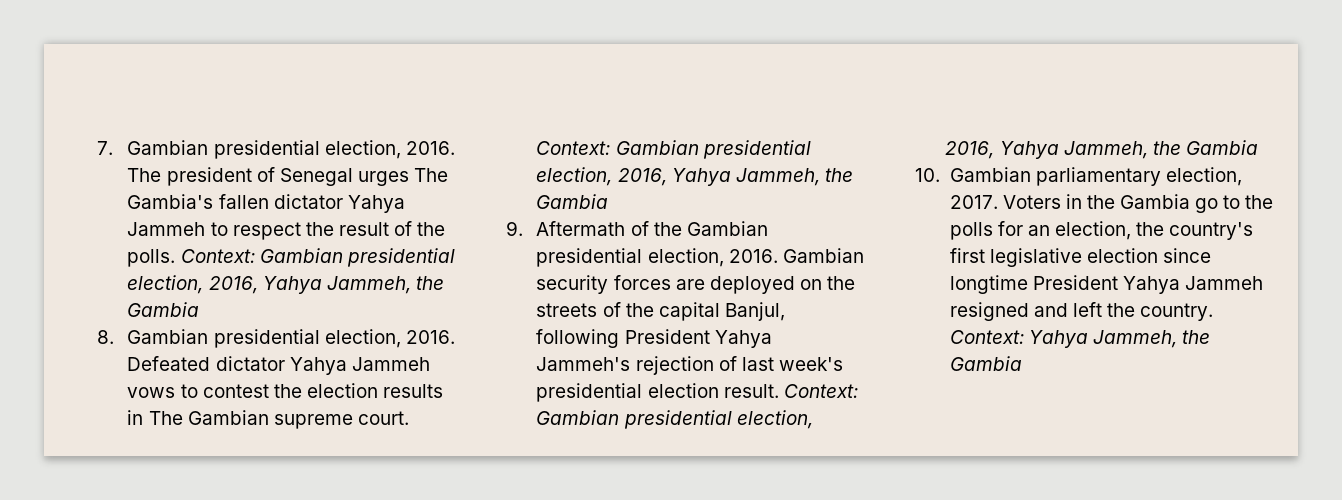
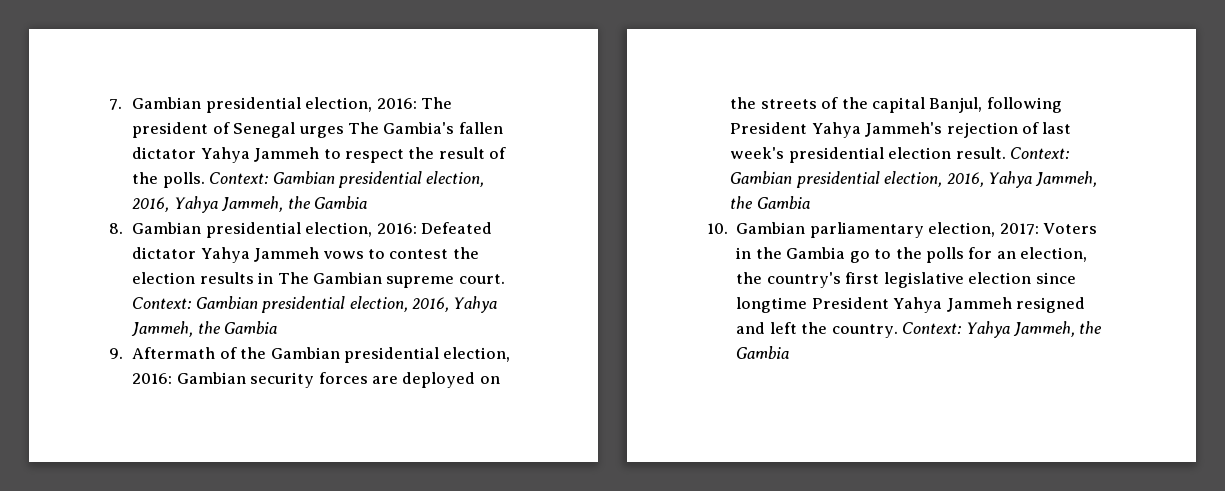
- 7. Gambian presidential election, 2016. The president of Senegal urges The Gambia's fallen dictator Yahya Jammeh to respect the result of the polls.
+ 7. Gambian presidential election, 2016: The president of Senegal urges The Gambia's fallen dictator Yahya Jammeh to respect the result of the polls.
- 8. Gambian presidential election, 2016. Defeated dictator Yahya Jammeh vows to contest the election results in The Gambian supreme court.
+ 8. Gambian presidential election, 2016: Defeated dictator Yahya Jammeh vows to contest the election results in The Gambian supreme court.
- 9. Aftermath of the Gambian presidential election, 2016. Gambian security forces are deployed on the streets of the capital Banjul, following President Yahya Jammeh's rejection of last week's presidential election result.
+ 9. Aftermath of the Gambian presidential election, 2016: Gambian security forces are deployed on the streets of the capital Banjul, following President Yahya Jammeh's rejection of last week's presidential election result.
- 10. Gambian parliamentary election, 2017. Voters in the Gambia go to the polls for an election, the country's first legislative election since longtime President Yahya Jammeh resigned and left the country.
+ 10. Gambian parliamentary election, 2017: Voters in the Gambia go to the polls for an election, the country's first legislative election since longtime President Yahya Jammeh resigned and left the country.

